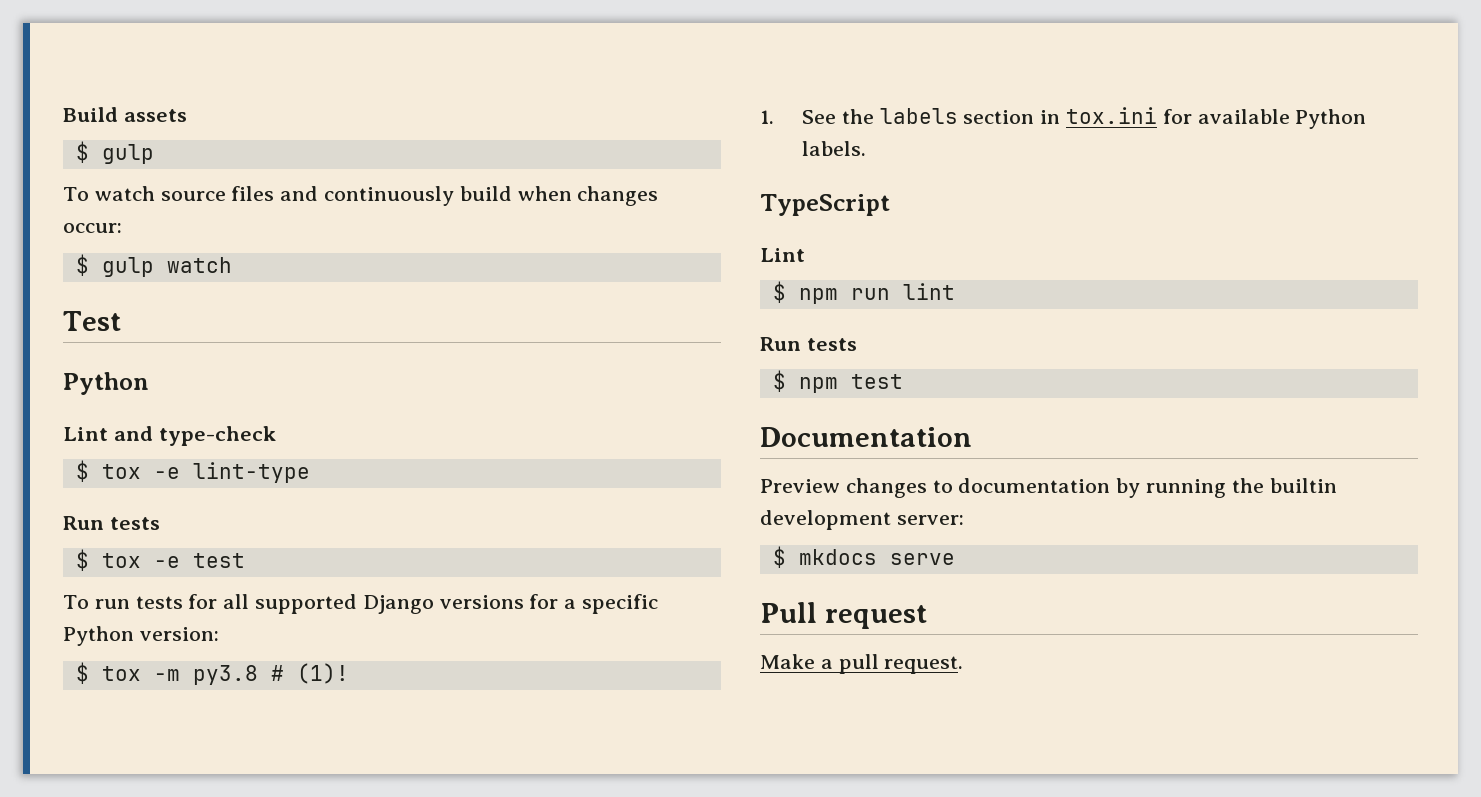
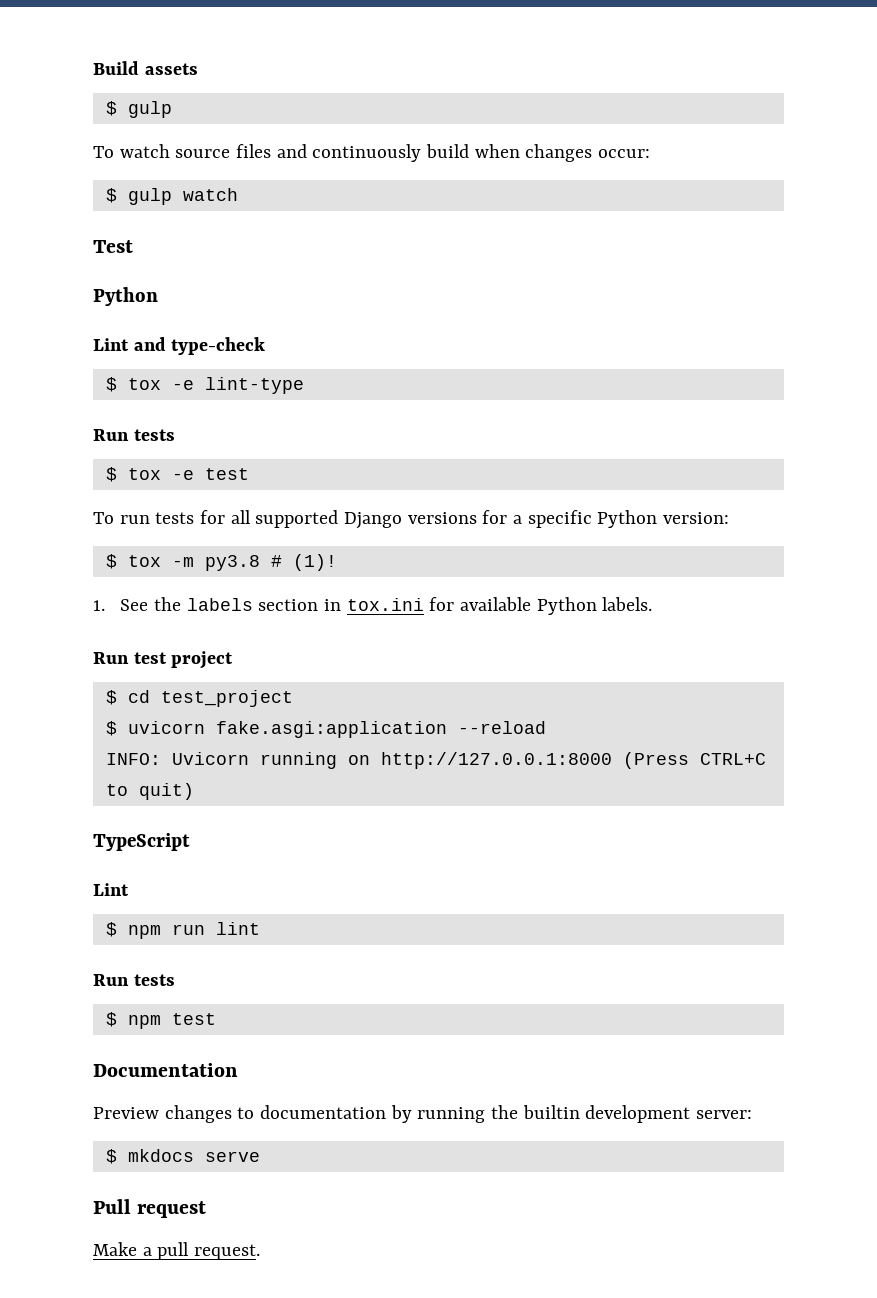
+ Run test project
+ $ cd test_project
+ $ uvicorn fake.asgi:application --reload
+ INFO: Uvicorn running on http://127.0.0.1:8000 (Press CTRL+C to quit)

